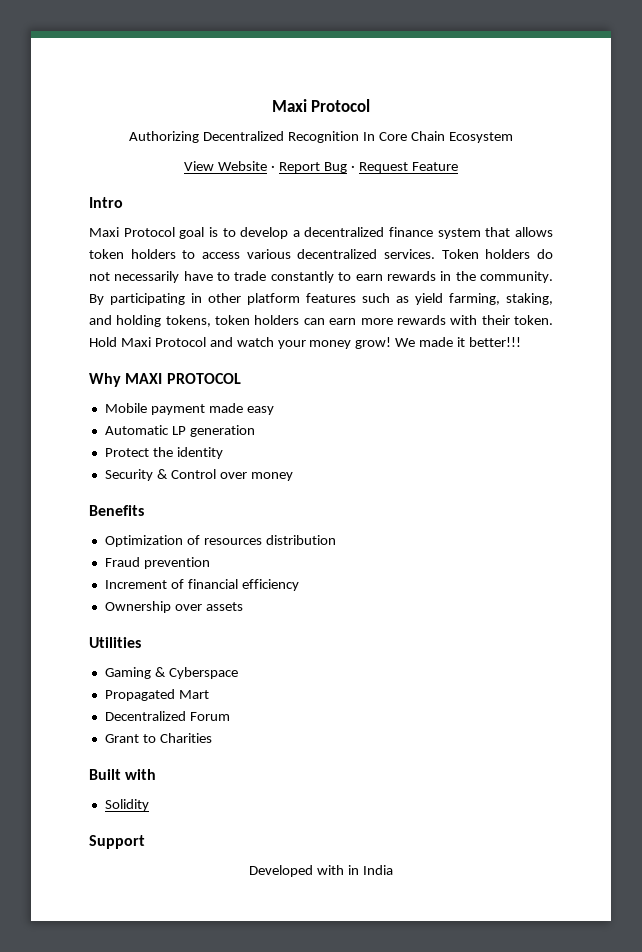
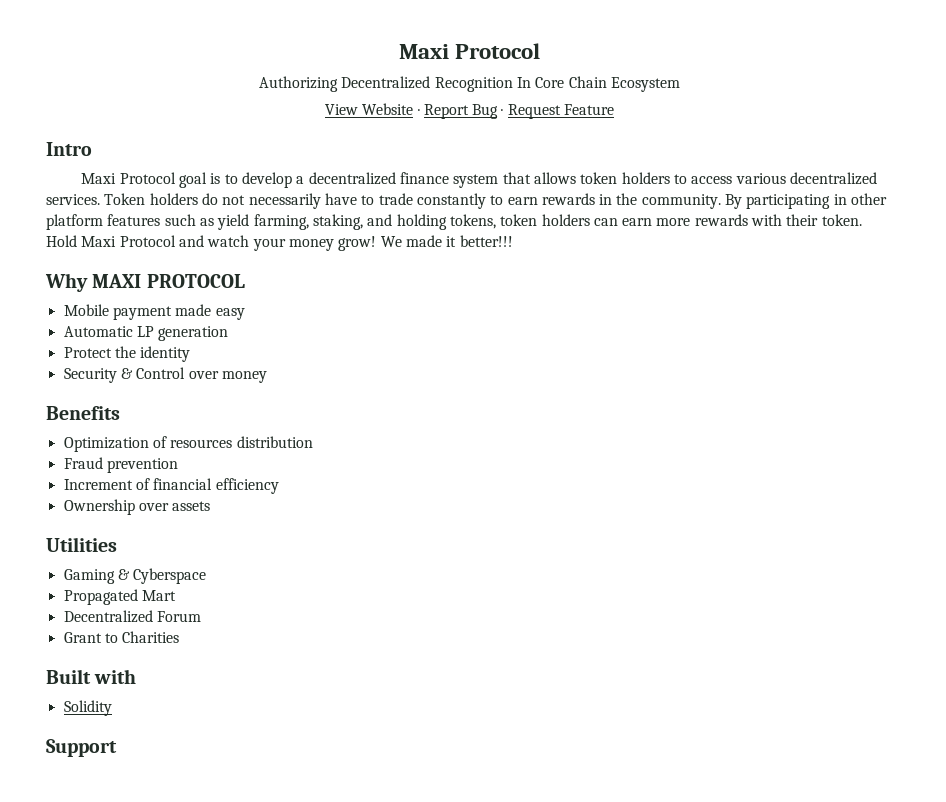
- Developed with in India

